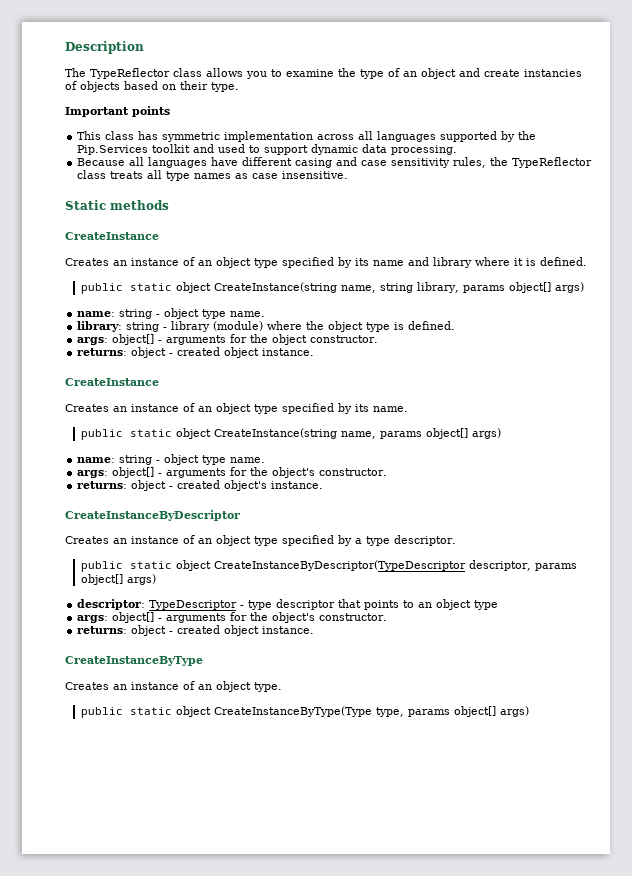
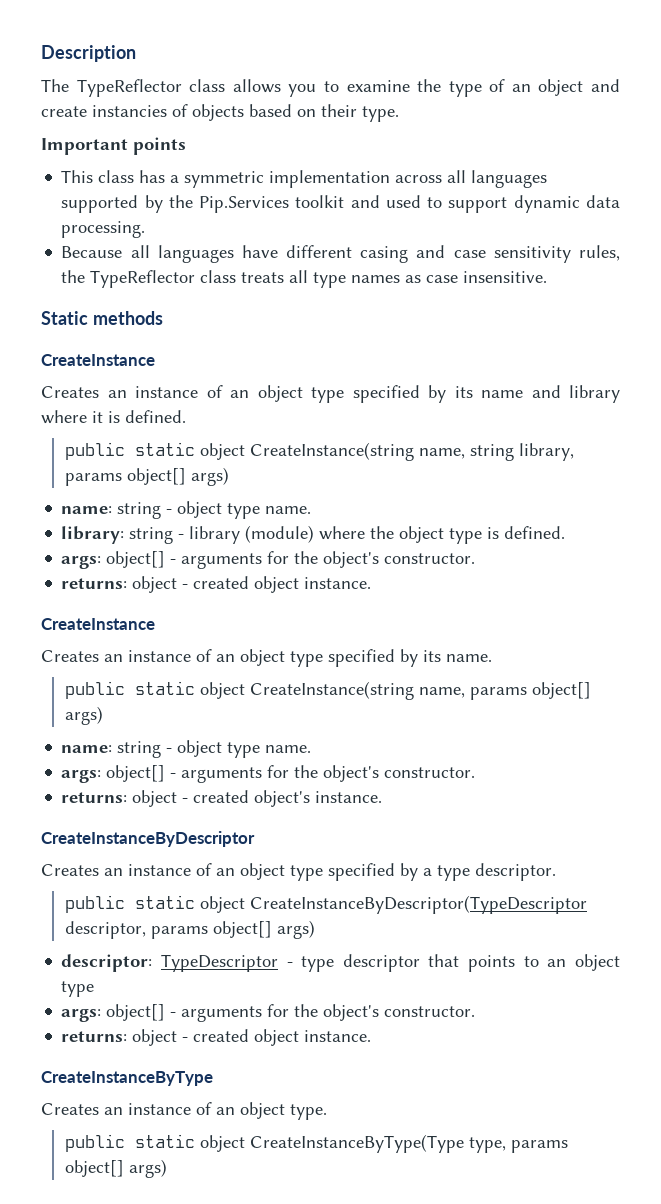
- This class has symmetric implementation across all languages supported by the Pip.Services toolkit and used to support dynamic data processing.
+ This class has a symmetric implementation across all languages supported by the Pip.Services toolkit and used to support dynamic data processing.
  library: string - library (module) where the object type is defined.
- args: object[] - arguments for the object constructor.
+ args: object[] - arguments for the object's constructor.

